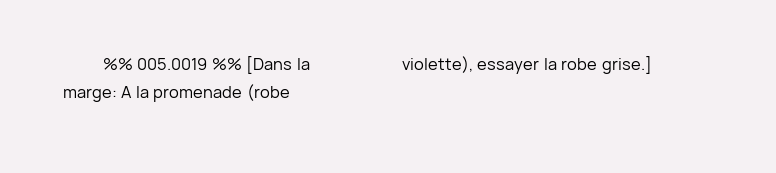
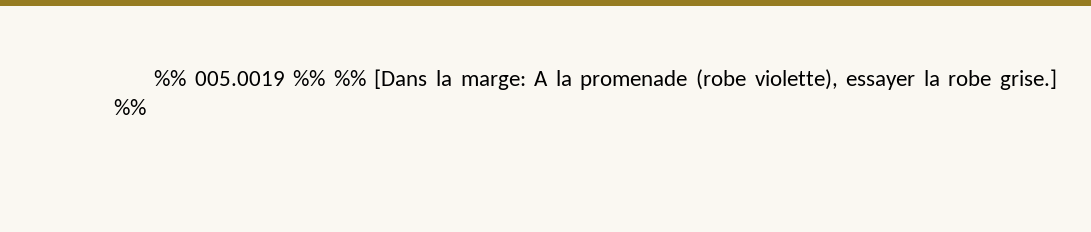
- %% 005.0019 %% [Dans la marge: A la promenade (robe violette), essayer la robe grise.]
+ %% 005.0019 %% %% [Dans la marge: A la promenade (robe violette), essayer la robe grise.] %%

